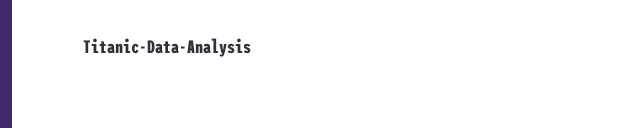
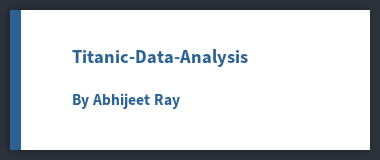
+ By Abhijeet Ray

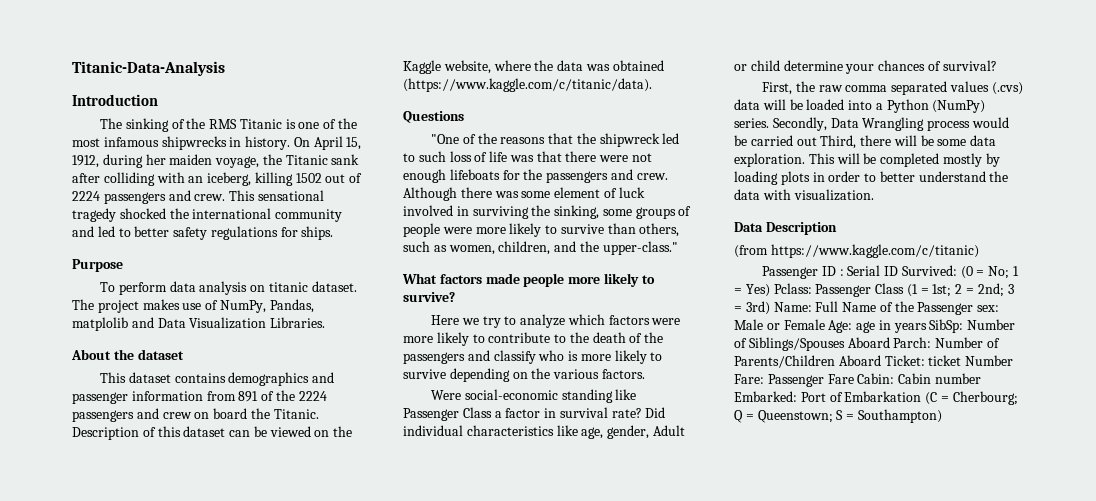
- By Abhijeet Ray
+ Introduction
+ The sinking of the RMS Titanic is one of the most infamous shipwrecks in history. On April 15, 1912, during her maiden voyage, the Titanic sank after colliding with an iceberg, killing 1502 out of 2224 passengers and crew. This sensational tragedy shocked the international community and led to better safety regulations for ships.
+ Purpose
+ To perform data analysis on titanic dataset. The project makes use of NumPy, Pandas, matplolib and Data Visualization Libraries.
+ About the dataset
+ This dataset contains demographics and passenger information from 891 of the 2224 passengers and crew on board the Titanic. Description of this dataset can be viewed on the Kaggle website, where the data was obtained (https://www.kaggle.com/c/titanic/data).
+ Questions
+ "One of the reasons that the shipwreck led to such loss of life was that there were not enough lifeboats for the passengers and crew. Although there was some element of luck involved in surviving the sinking, some groups of people were more likely to survive than others, such as women, children, and the upper-class."
+ What factors made people more likely to survive?
+ Here we try to analyze which factors were more likely to contribute to the death of the passengers and classify who is more likely to survive depending on the various factors.
+ Were social-economic standing like Passenger Class a factor in survival rate? Did individual characteristics like age, gender, Adult or child determine your chances of survival?
+ First, the raw comma separated values (.cvs) data will be loaded into a Python (NumPy) series. Secondly, Data Wrangling process would be carried out Third, there will be some data exploration. This will be completed mostly by loading plots in order to better understand the data with visualization.
+ Data Description
+ (from https://www.kaggle.com/c/titanic)
+ Passenger ID : Serial ID Survived: (0 = No; 1 = Yes) Pclass: Passenger Class (1 = 1st; 2 = 2nd; 3 = 3rd) Name: Full Name of the Passenger sex: Male or Female Age: age in years SibSp: Number of Siblings/Spouses Aboard Parch: Number of Parents/Children Aboard Ticket: ticket Number Fare: Passenger Fare Cabin: Cabin number Embarked: Port of Embarkation (C = Cherbourg; Q = Queenstown; S = Southampton)

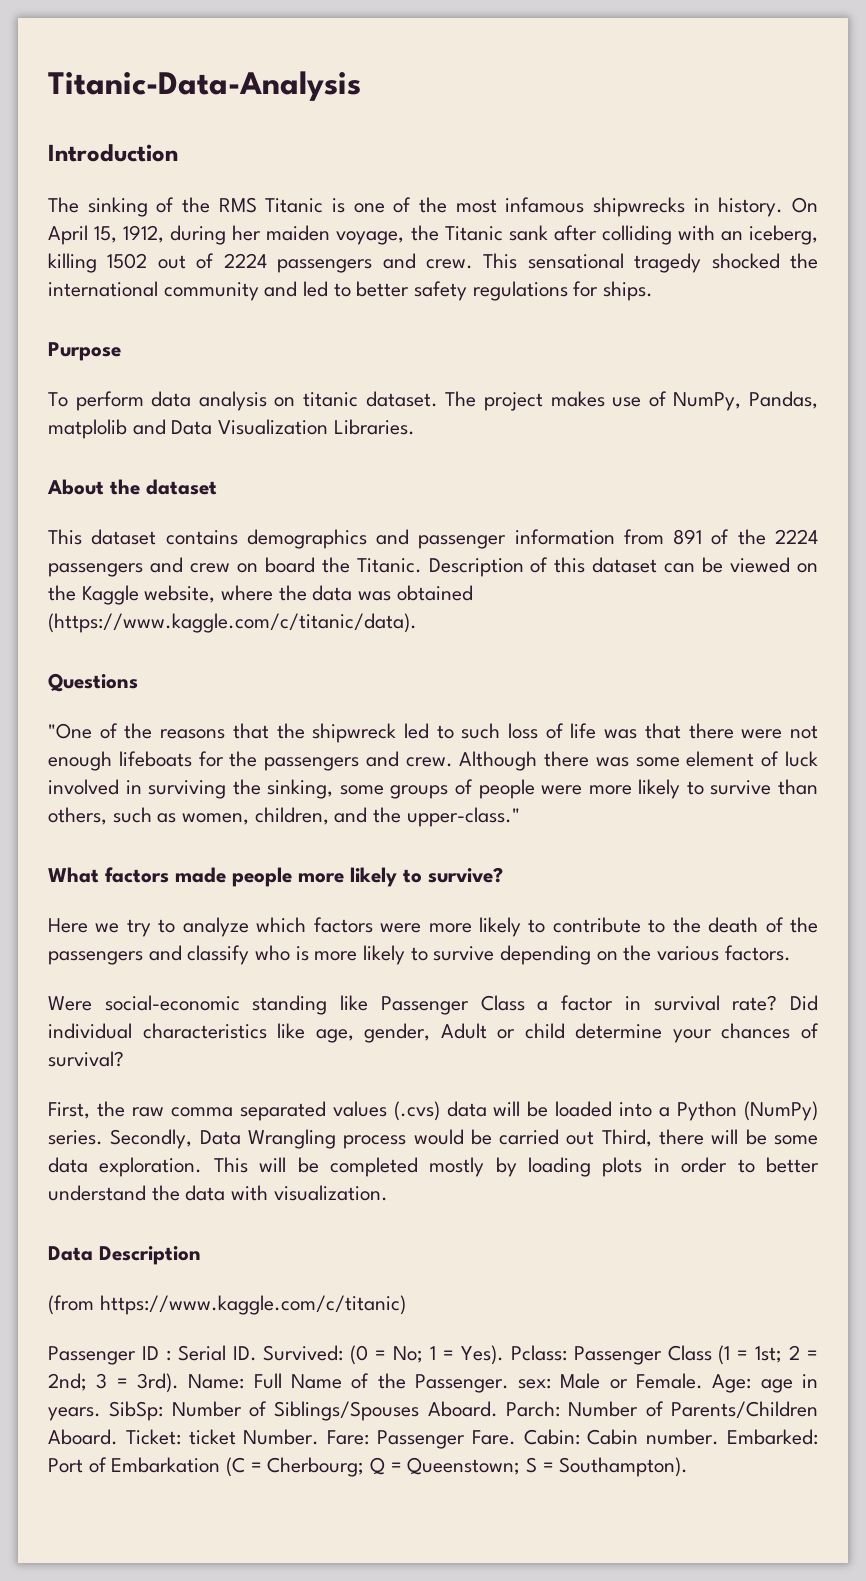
- Passenger ID : Serial ID Survived: (0 = No; 1 = Yes) Pclass: Passenger Class (1 = 1st; 2 = 2nd; 3 = 3rd) Name: Full Name of the Passenger sex: Male or Female Age: age in years SibSp: Number of Siblings/Spouses Aboard Parch: Number of Parents/Children Aboard Ticket: ticket Number Fare: Passenger Fare Cabin: Cabin number Embarked: Port of Embarkation (C = Cherbourg; Q = Queenstown; S = Southampton)
+ Passenger ID : Serial ID. Survived: (0 = No; 1 = Yes). Pclass: Passenger Class (1 = 1st; 2 = 2nd; 3 = 3rd). Name: Full Name of the Passenger. sex: Male or Female. Age: age in years. SibSp: Number of Siblings/Spouses Aboard. Parch: Number of Parents/Children Aboard. Ticket: ticket Number. Fare: Passenger Fare. Cabin: Cabin number. Embarked: Port of Embarkation (C = Cherbourg; Q = Queenstown; S = Southampton).

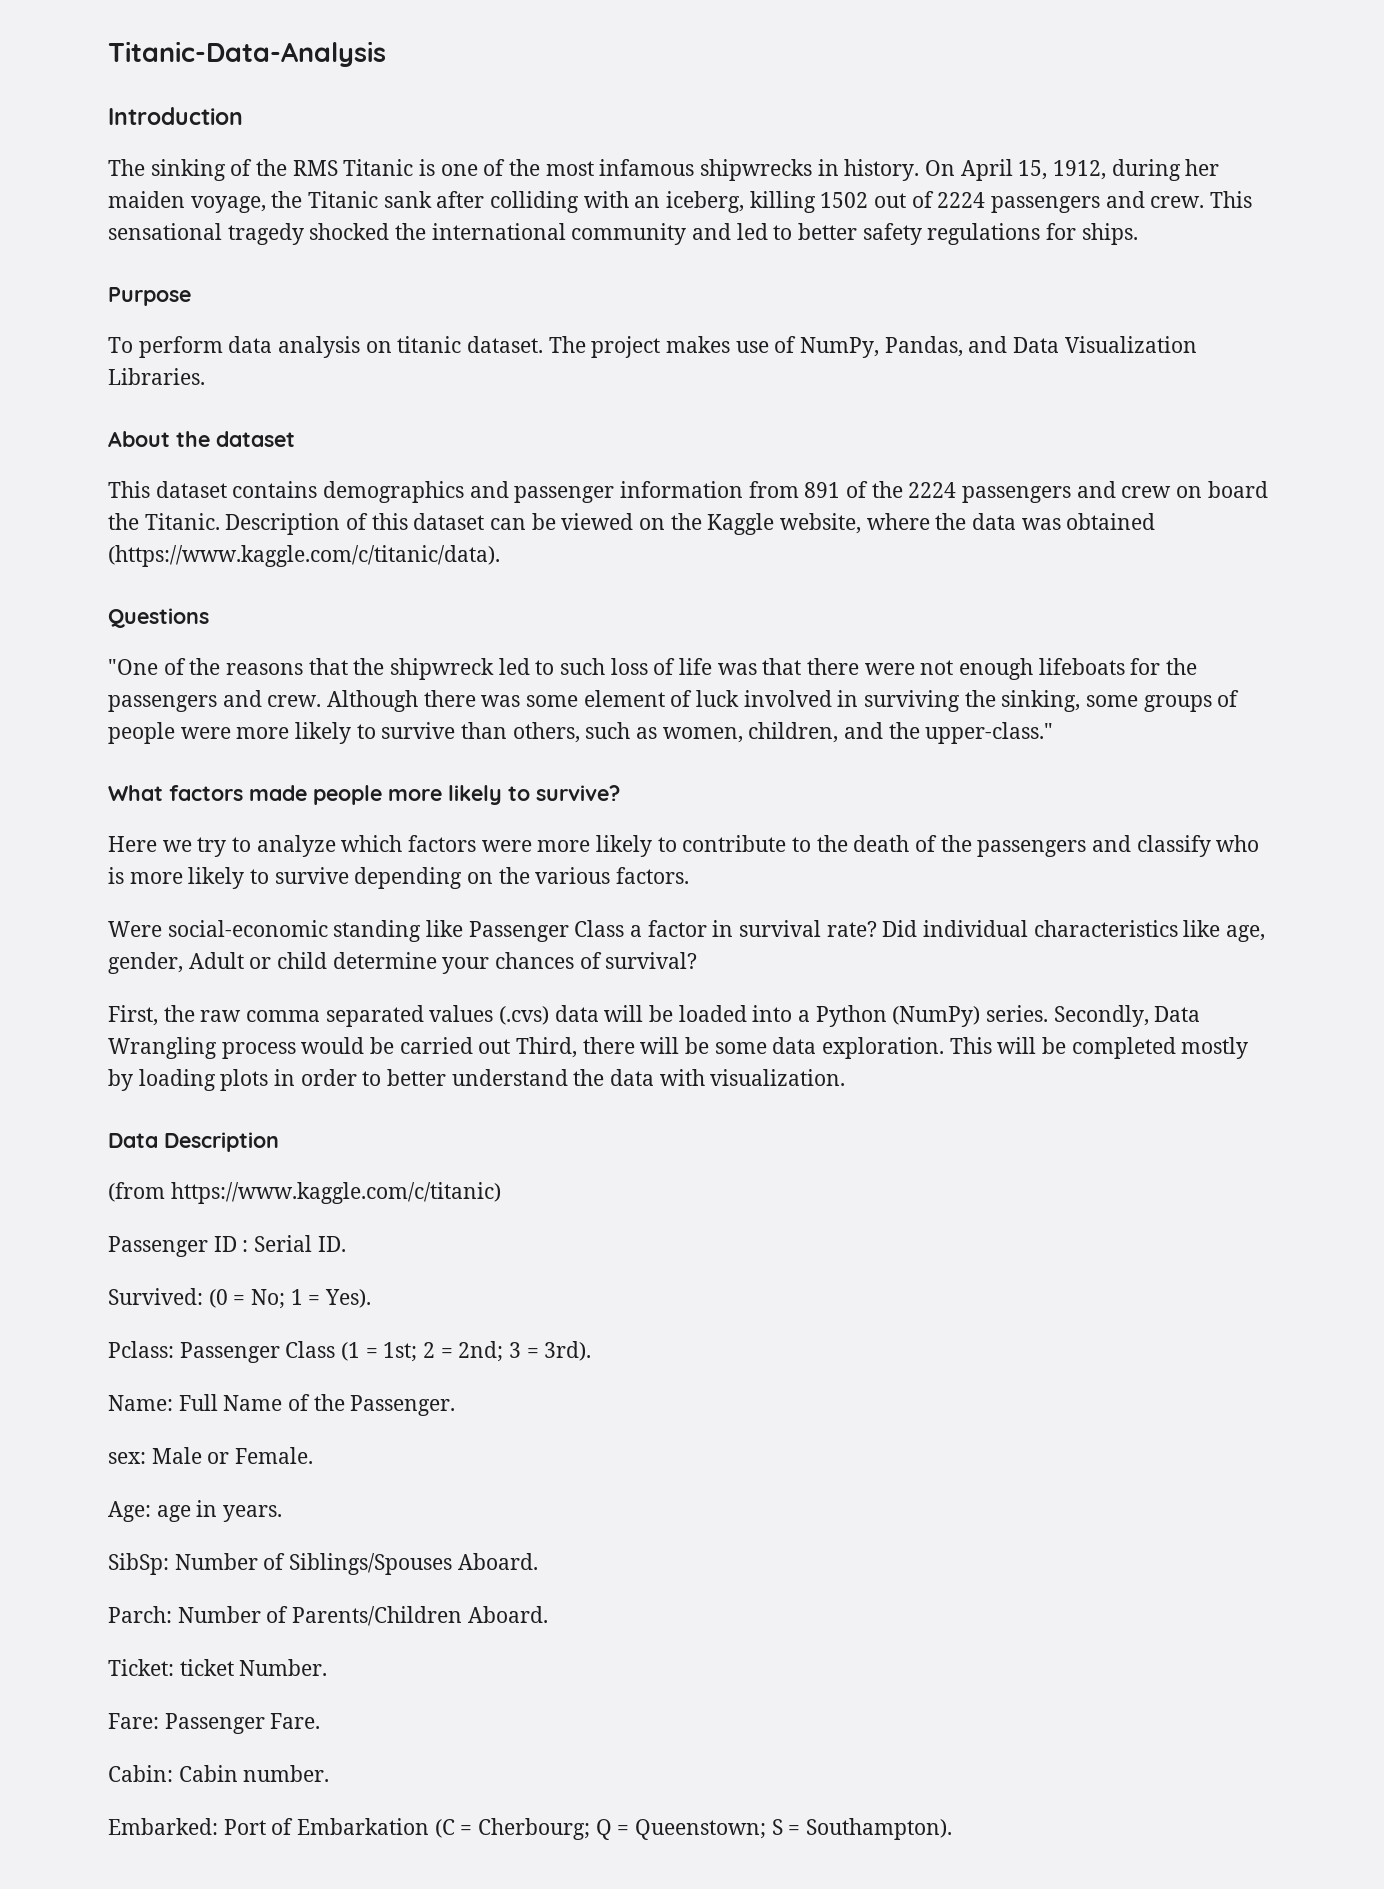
- The project makes use of NumPy, Pandas, matplolib and Data Visualization Libraries.
+ The project makes use of NumPy, Pandas, and Data Visualization Libraries.
- Serial ID. Survived:
+ Serial ID.
+ Survived:
- 1 = Yes). Pclass:
+ 1 = Yes).
+ Pclass:
- 3 = 3rd). Name:
+ 3 = 3rd).
+ Name:
- Full Name of the Passenger. sex:
+ Full Name of the Passenger.
+ sex:
- Male or Female. Age:
+ Male or Female.
+ Age:
- age in years. SibSp:
+ age in years.
+ SibSp:
- Number of Siblings/Spouses Aboard. Parch:
+ Number of Siblings/Spouses Aboard.
+ Parch:
- Number of Parents/Children Aboard. Ticket:
+ Number of Parents/Children Aboard.
+ Ticket:
- ticket Number. Fare:
+ ticket Number.
+ Fare:
- Passenger Fare. Cabin:
+ Passenger Fare.
+ Cabin:
- Cabin number. Embarked:
+ Cabin number.
+ Embarked:

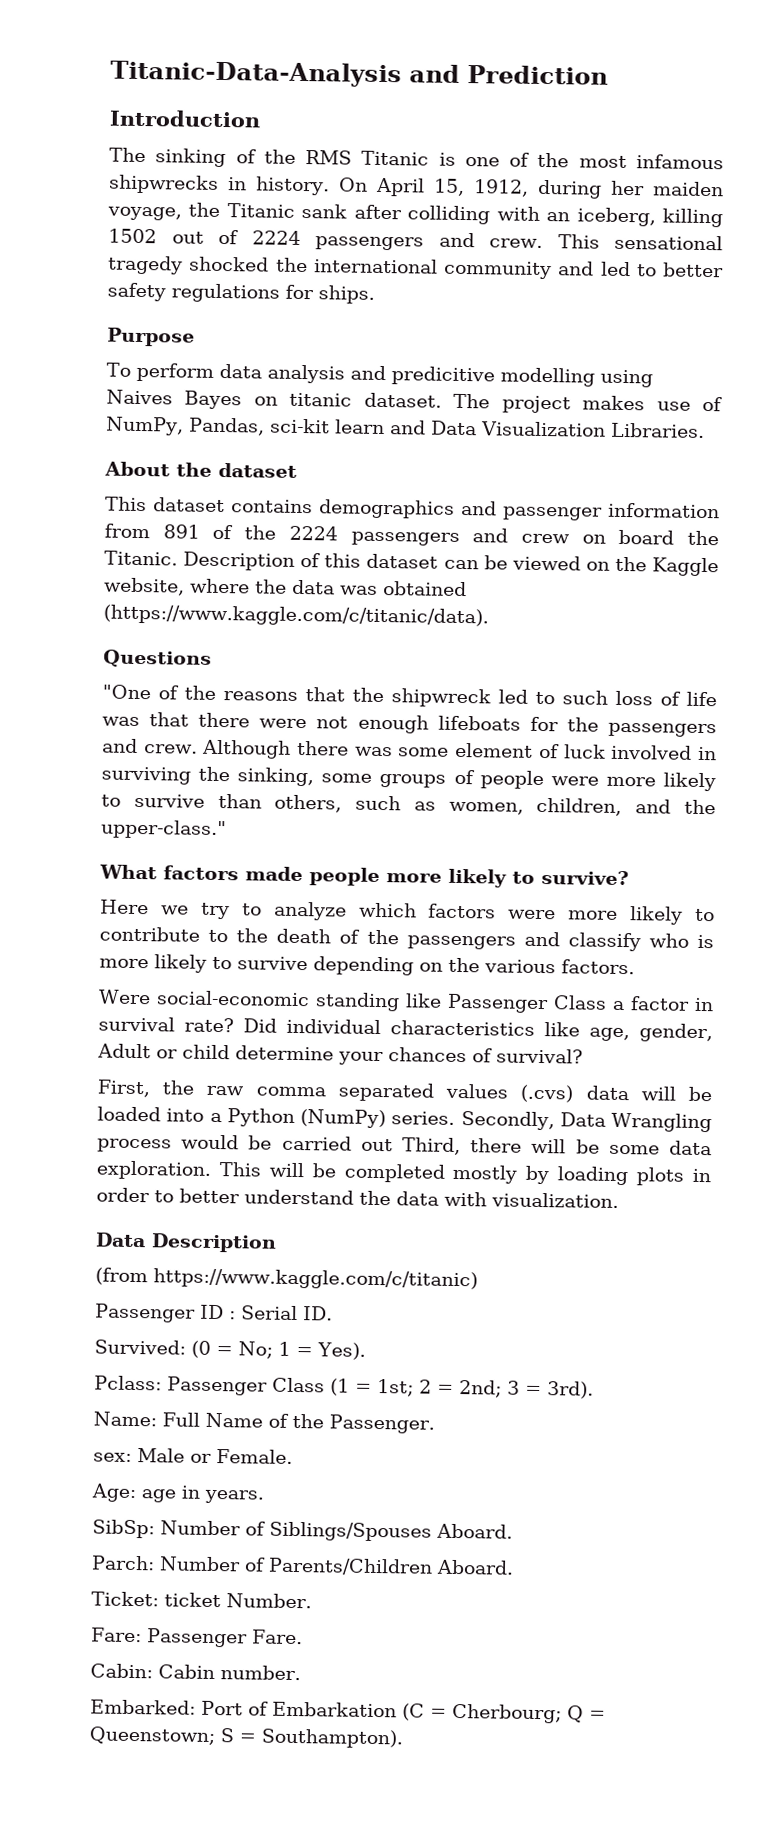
- Titanic-Data-Analysis
+ Titanic-Data-Analysis and Prediction
- To perform data analysis on titanic dataset.
+ To perform data analysis and predicitive modelling using Naives Bayes on titanic dataset.
- The project makes use of NumPy, Pandas, and Data Visualization Libraries.
+ The project makes use of NumPy, Pandas, sci-kit learn and Data Visualization Libraries.

